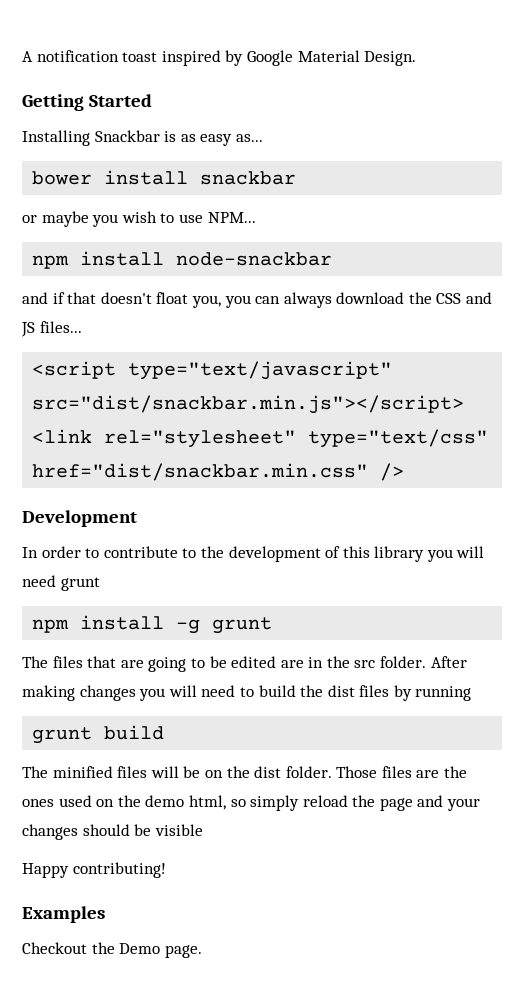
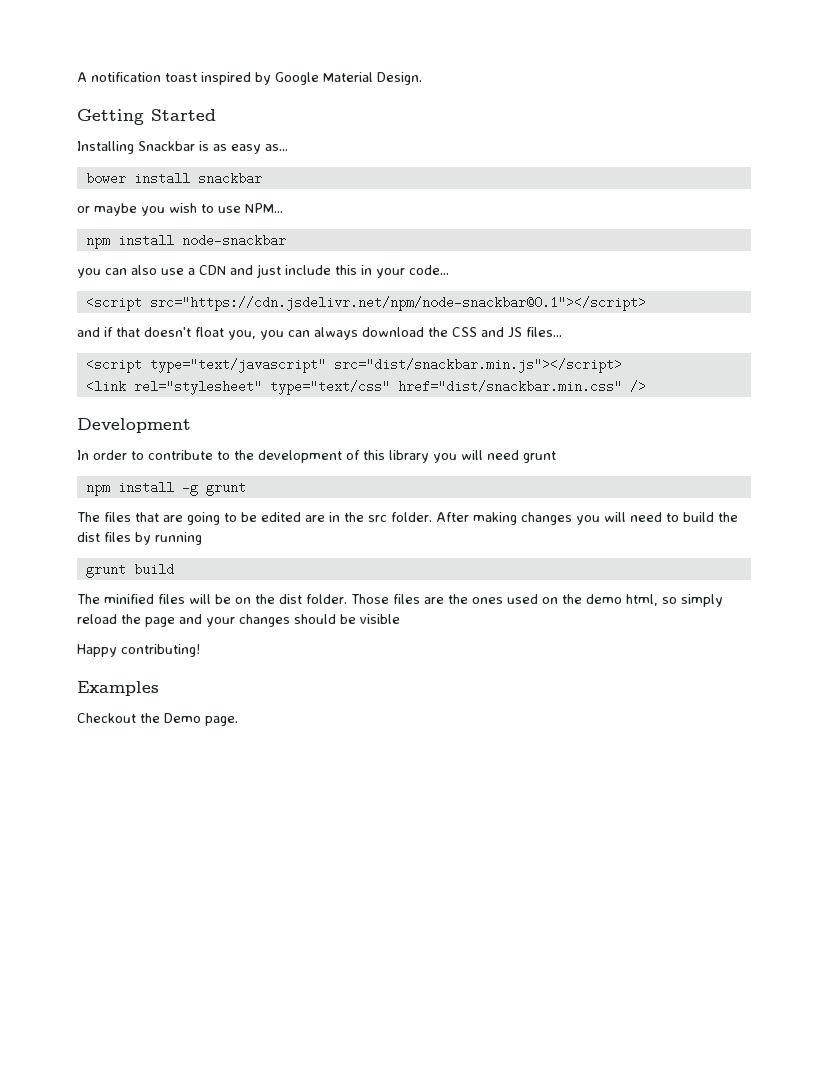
+ you can also use a CDN and just include this in your code...
+ <script src="https://cdn.jsdelivr.net/npm/node-snackbar@0.1"></script>

